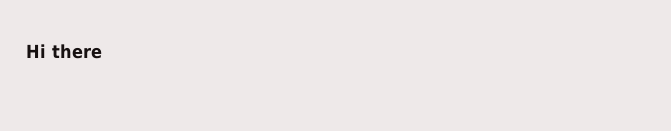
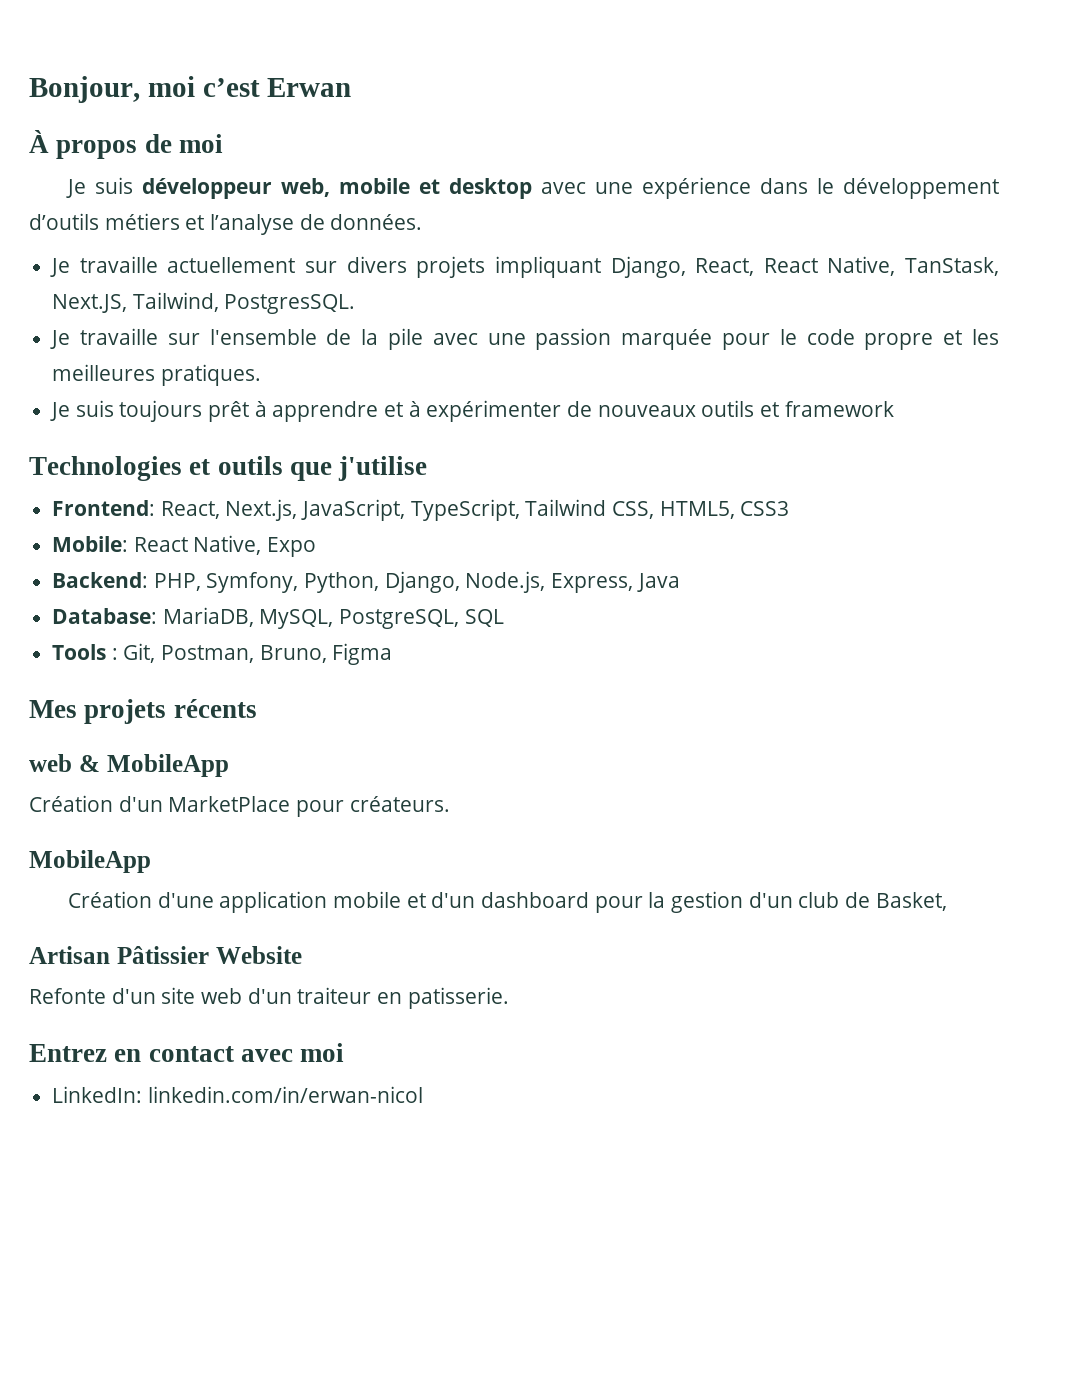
- Hi there
+ Bonjour, moi c’est Erwan
+ À propos de moi
+ Je suis développeur web, mobile et desktop avec une expérience dans le développement d’outils métiers et l’analyse de données.
+ Je travaille actuellement sur divers projets impliquant Django, React, React Native, TanStask, Next.JS, Tailwind, PostgresSQL.
+ Je travaille sur l'ensemble de la pile avec une passion marquée pour le code propre et les meilleures pratiques.
+ Je suis toujours prêt à apprendre et à expérimenter de nouveaux outils et framework
+ Technologies et outils que j'utilise
+ Frontend: React, Next.js, JavaScript, TypeScript, Tailwind CSS, HTML5, CSS3
+ Mobile: React Native, Expo
+ Backend: PHP, Symfony, Python, Django, Node.js, Express, Java
+ Database: MariaDB, MySQL, PostgreSQL, SQL
+ Tools : Git, Postman, Bruno, Figma
+ Mes projets récents
+ web & MobileApp
+ Création d'un MarketPlace pour créateurs.
+ MobileApp
+ Création d'une application mobile et d'un dashboard pour la gestion d'un club de Basket,
+ Artisan Pâtissier Website
+ Refonte d'un site web d'un traiteur en patisserie.
+ Entrez en contact avec moi
+ LinkedIn: linkedin.com/in/erwan-nicol

